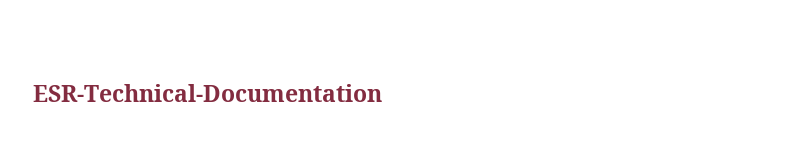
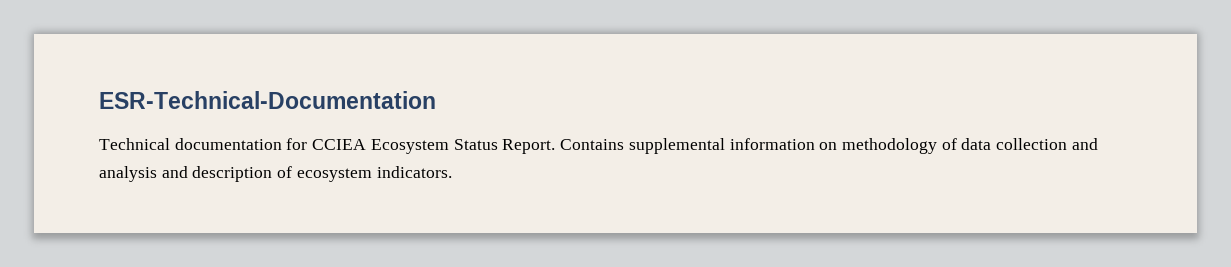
+ Technical documentation for CCIEA Ecosystem Status Report. Contains supplemental information on methodology of data collection and analysis and description of ecosystem indicators.

